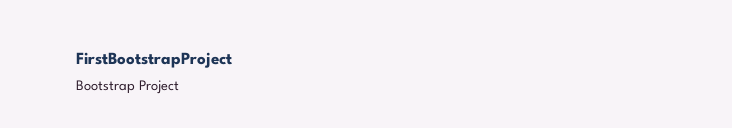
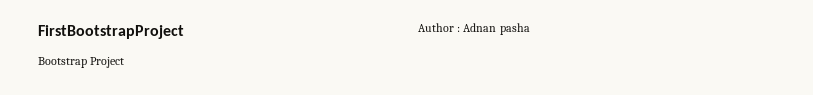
+ Author : Adnan pasha

